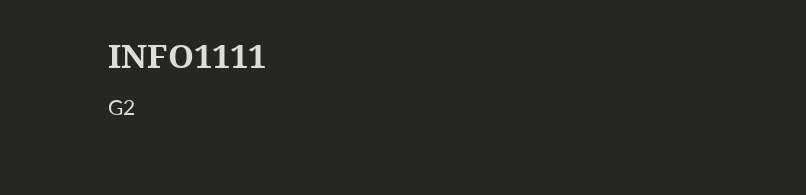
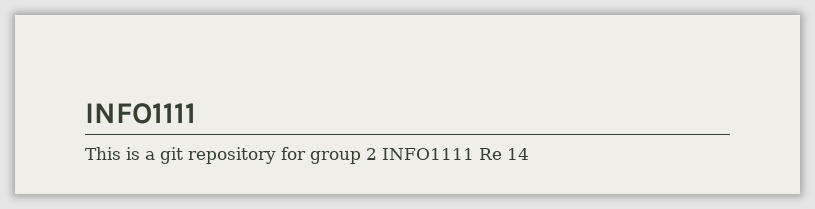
- G2
+ This is a git repository for group 2 INFO1111 Re 14

